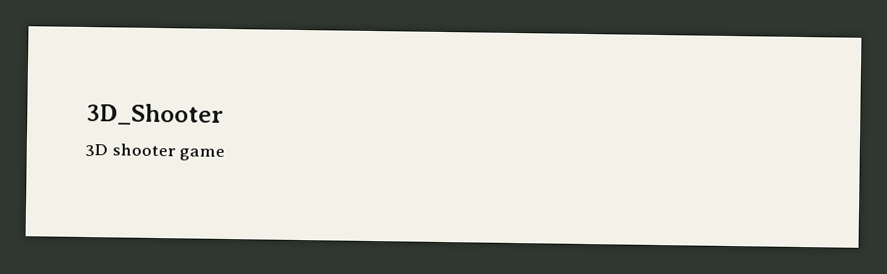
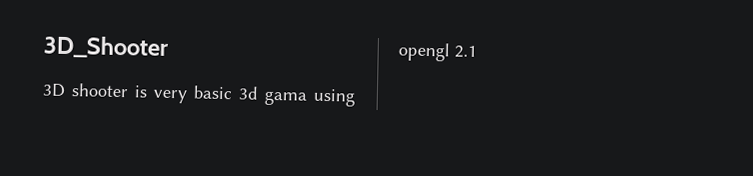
- 3D shooter game
+ 3D shooter is very basic 3d gama using opengl 2.1

